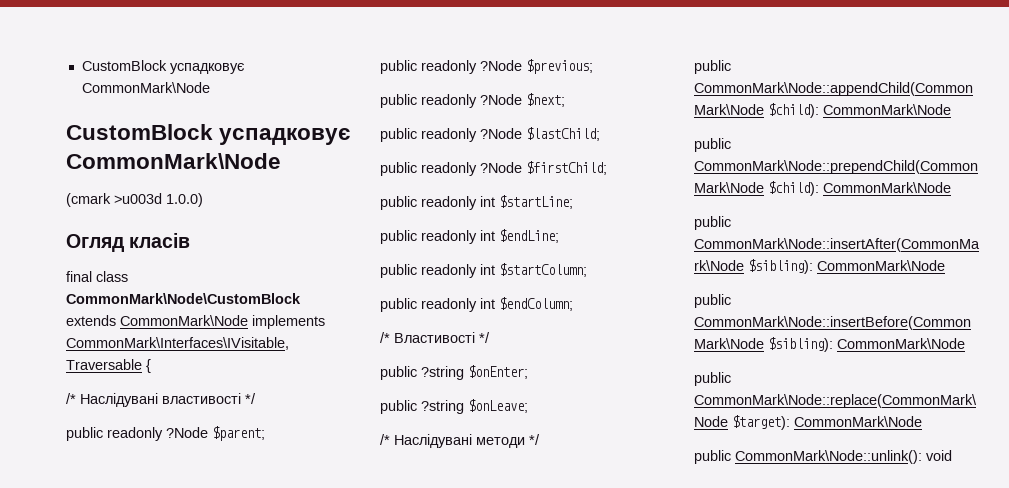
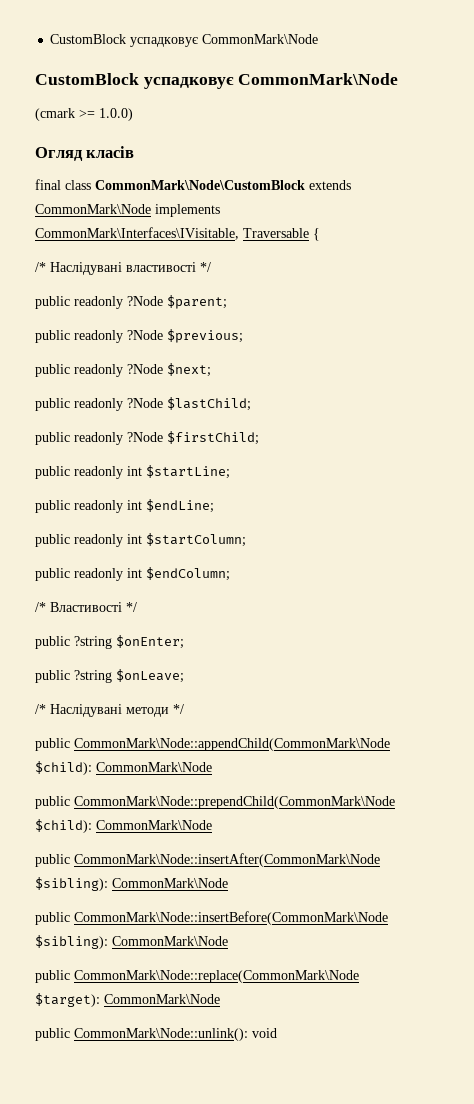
- (cmark >u003d 1.0.0)
+ (cmark >= 1.0.0)

